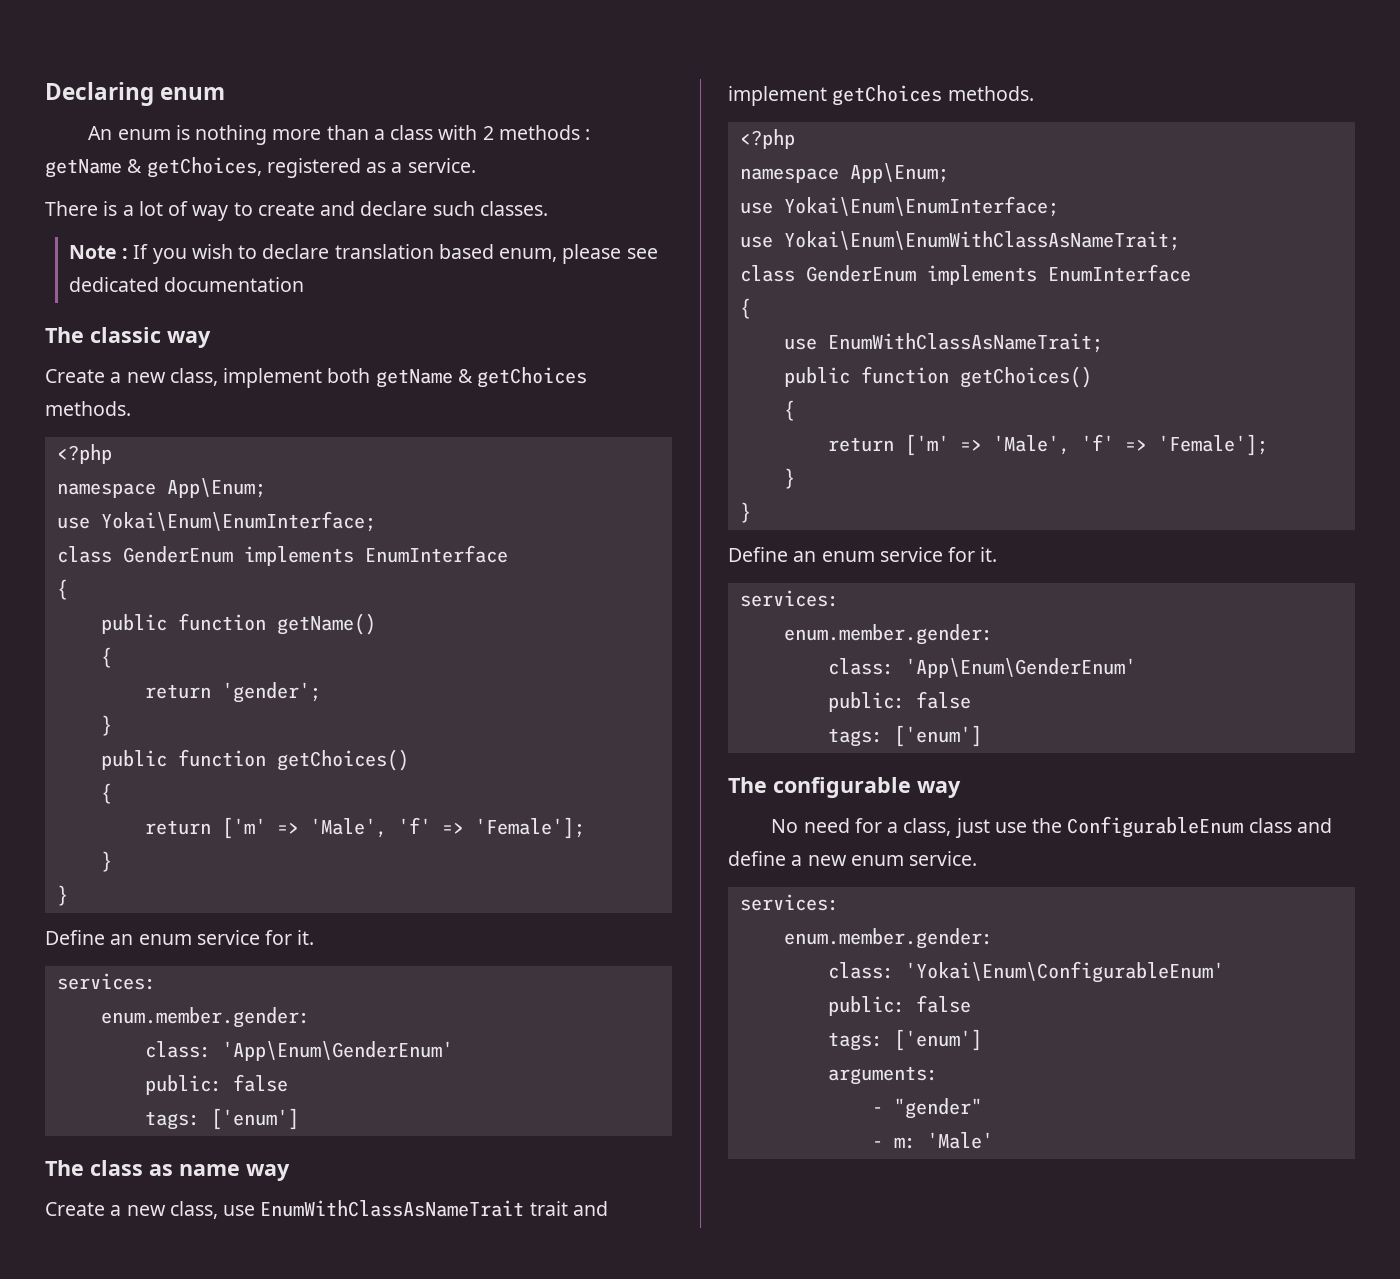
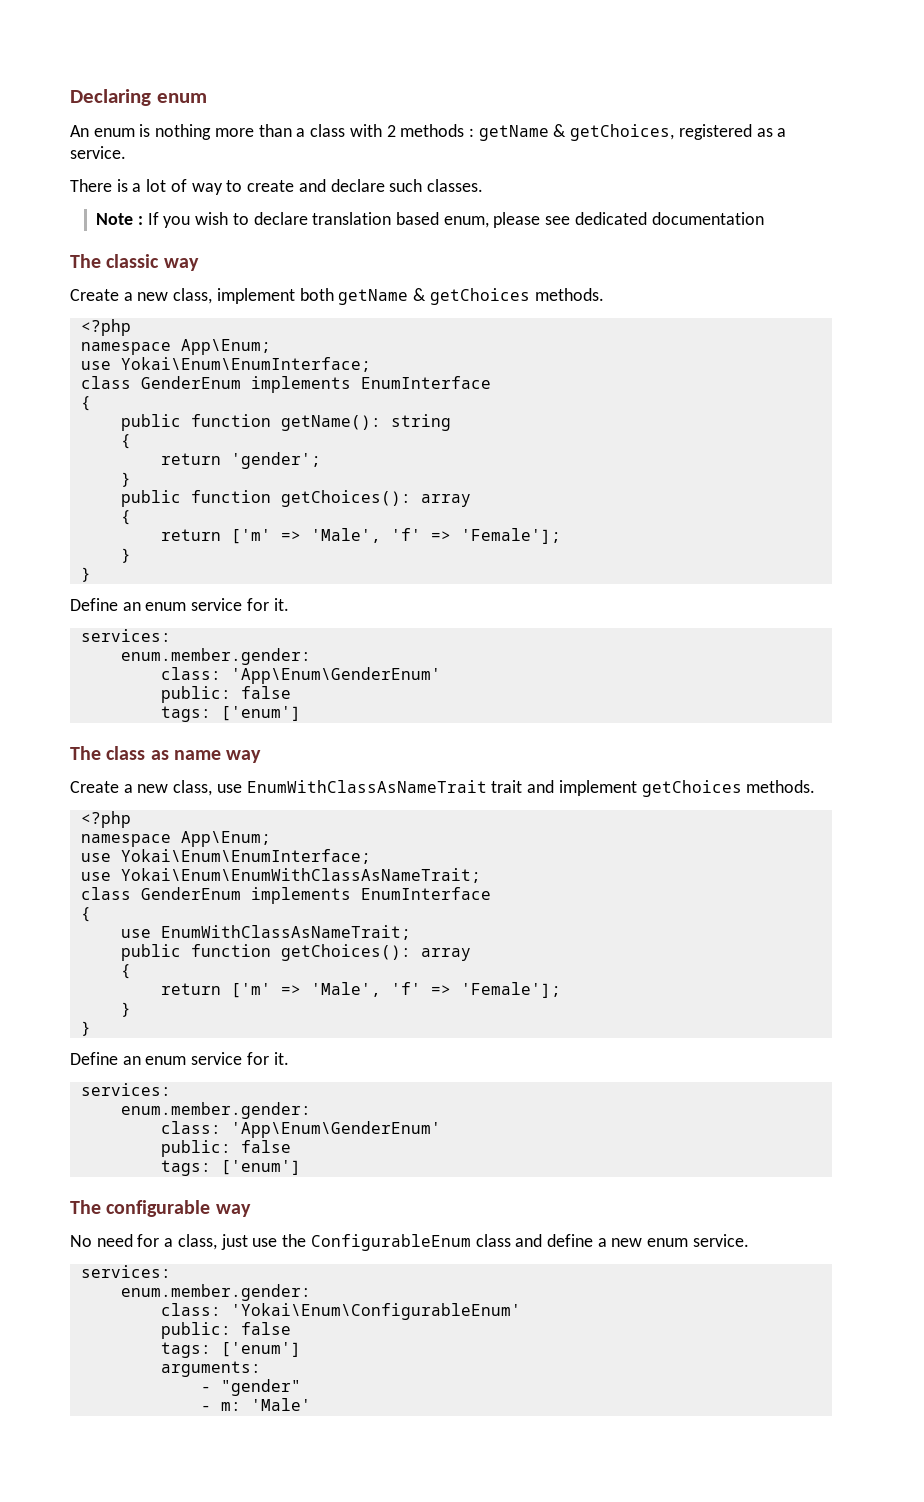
- public function getName()
+ public function getName(): string
  return 'gender';
  }
- public function getChoices()
+ public function getChoices(): array
  use EnumWithClassAsNameTrait;
- public function getChoices()
+ public function getChoices(): array

